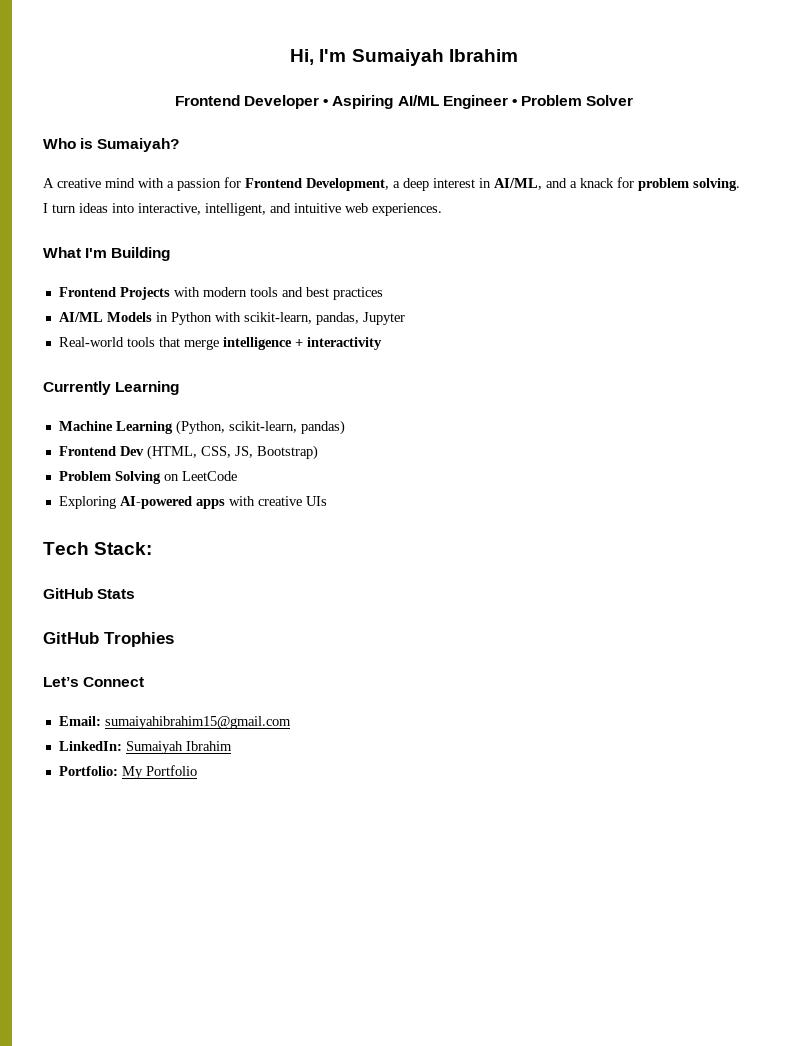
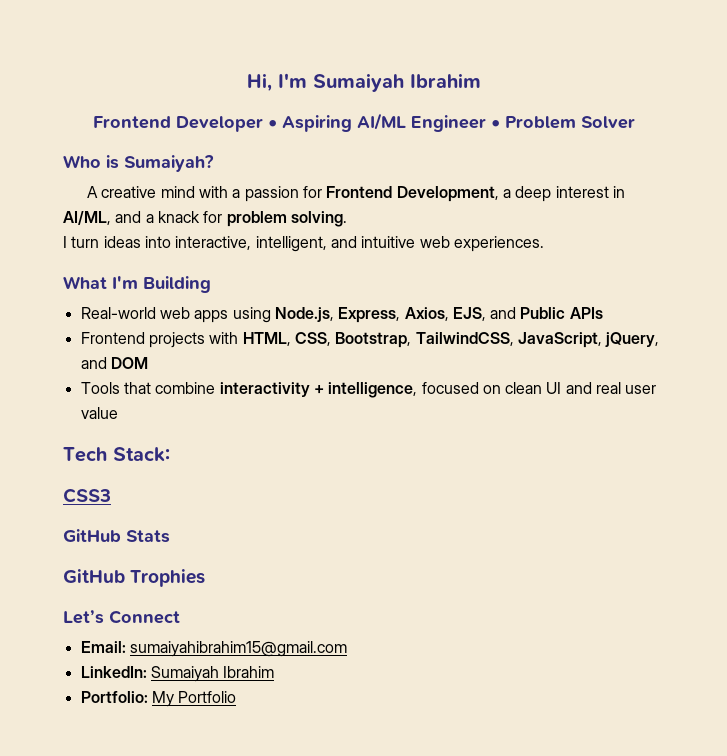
- Frontend Projects with modern tools and best practices
- AI/ML Models in Python with scikit-learn, pandas, Jupyter
- Real-world tools that merge intelligence + interactivity
- Currently Learning
- Machine Learning (Python, scikit-learn, pandas)
- Frontend Dev (HTML, CSS, JS, Bootstrap)
- Problem Solving on LeetCode
- Exploring AI-powered apps with creative UIs
+ Real-world web apps using Node.js, Express, Axios, EJS, and Public APIs
+ Frontend projects with HTML, CSS, Bootstrap, TailwindCSS, JavaScript, jQuery, and DOM
+ Tools that combine interactivity + intelligence, focused on clean UI and real user value
+ CSS3

